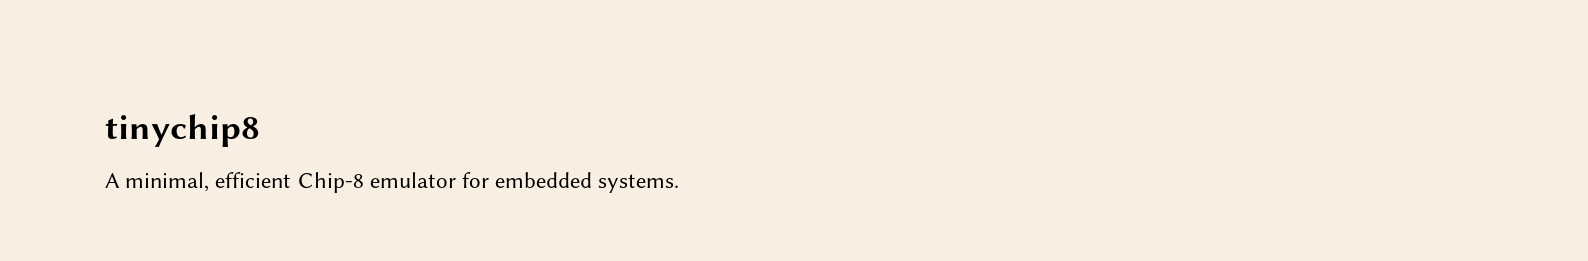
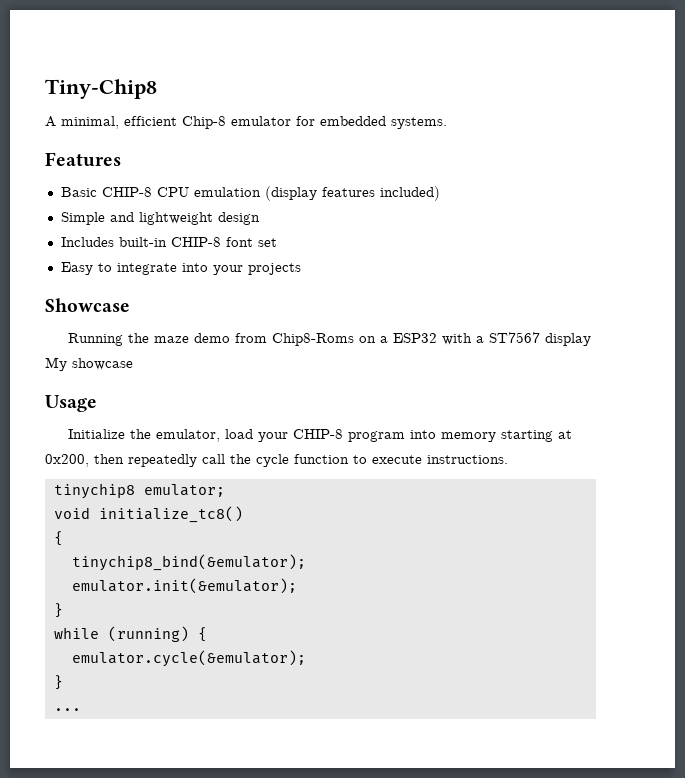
- tinychip8
+ Tiny-Chip8
+ Features
+ Basic CHIP-8 CPU emulation (display features included)
+ Simple and lightweight design
+ Includes built-in CHIP-8 font set
+ Easy to integrate into your projects
+ Showcase
+ Running the maze demo from Chip8-Roms on a ESP32 with a ST7567 display My showcase
+ Usage
+ Initialize the emulator, load your CHIP-8 program into memory starting at 0x200, then repeatedly call the cycle function to execute instructions.
+ tinychip8 emulator;
+ void initialize_tc8()
+ {
+ tinychip8_bind(&emulator);
+ emulator.init(&emulator);
+ }
+ while (running) {
+ emulator.cycle(&emulator);
+ }
+ ...

